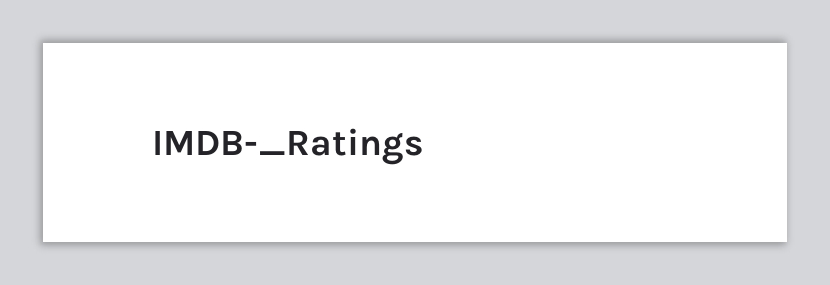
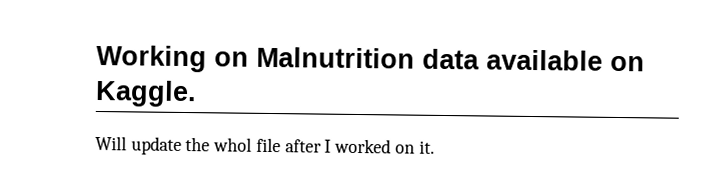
- IMDB-_Ratings
+ Working on Malnutrition data available on Kaggle.
+ Will update the whol file after I worked on it.

